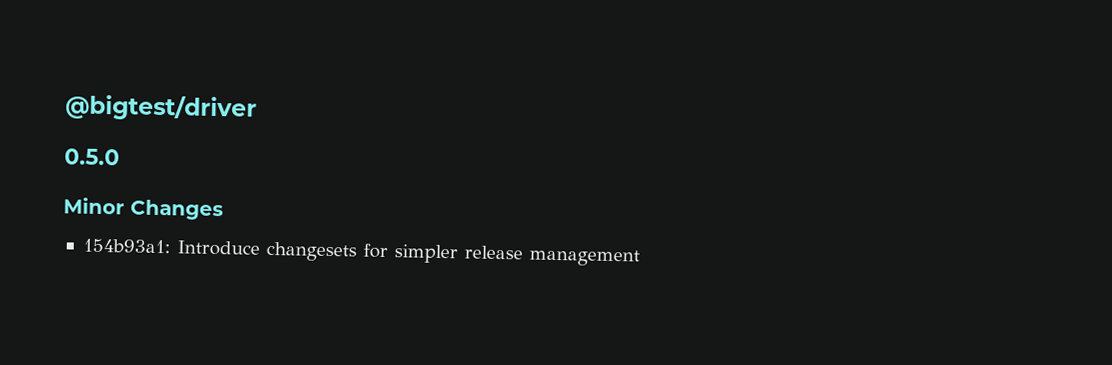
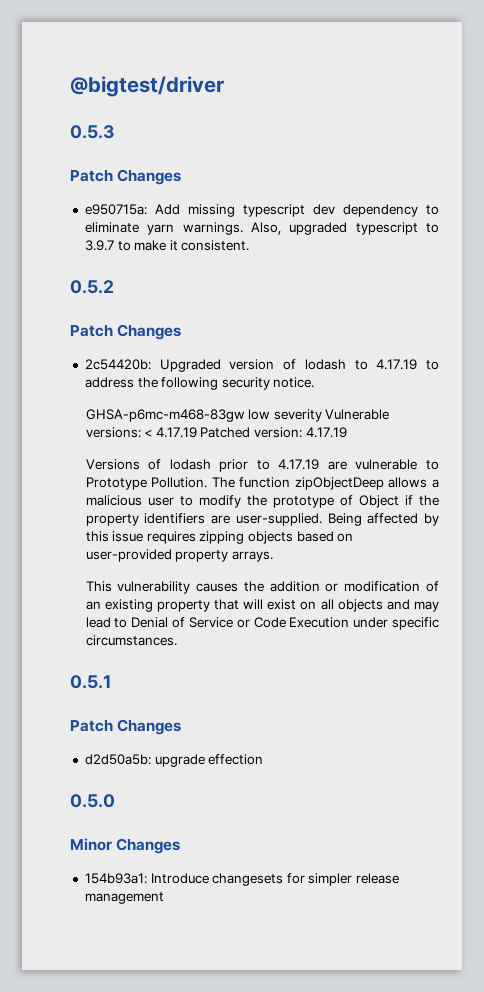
+ 0.5.3
+ Patch Changes
+ e950715a: Add missing typescript dev dependency to eliminate yarn warnings. Also, upgraded typescript to 3.9.7 to make it consistent.
+ 0.5.2
+ Patch Changes
+ 2c54420b: Upgraded version of lodash to 4.17.19 to address the following security notice.
+ GHSA-p6mc-m468-83gw low severity Vulnerable versions: < 4.17.19 Patched version: 4.17.19
+ Versions of lodash prior to 4.17.19 are vulnerable to Prototype Pollution. The function zipObjectDeep allows a malicious user to modify the prototype of Object if the property identifiers are user-supplied. Being affected by this issue requires zipping objects based on user-provided property arrays.
+ This vulnerability causes the addition or modification of an existing property that will exist on all objects and may lead to Denial of Service or Code Execution under specific circumstances.
+ 0.5.1
+ Patch Changes
+ d2d50a5b: upgrade effection

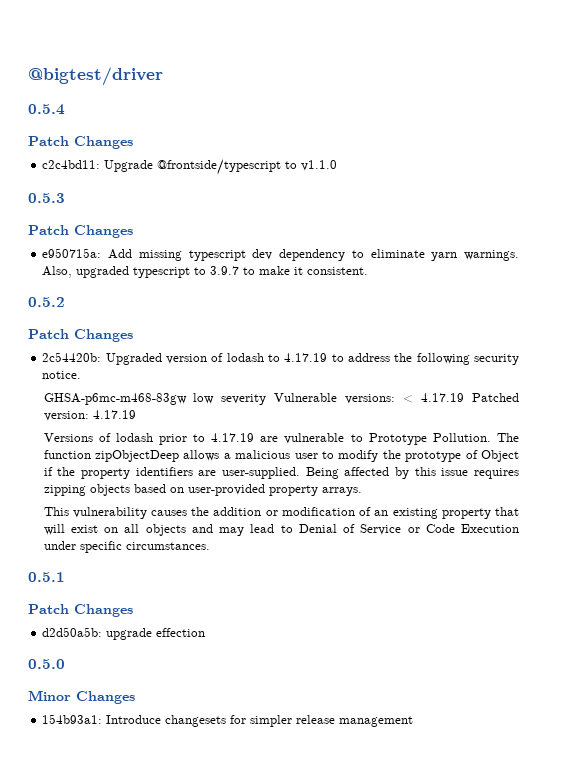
+ 0.5.4
+ Patch Changes
+ c2c4bd11: Upgrade @frontside/typescript to v1.1.0

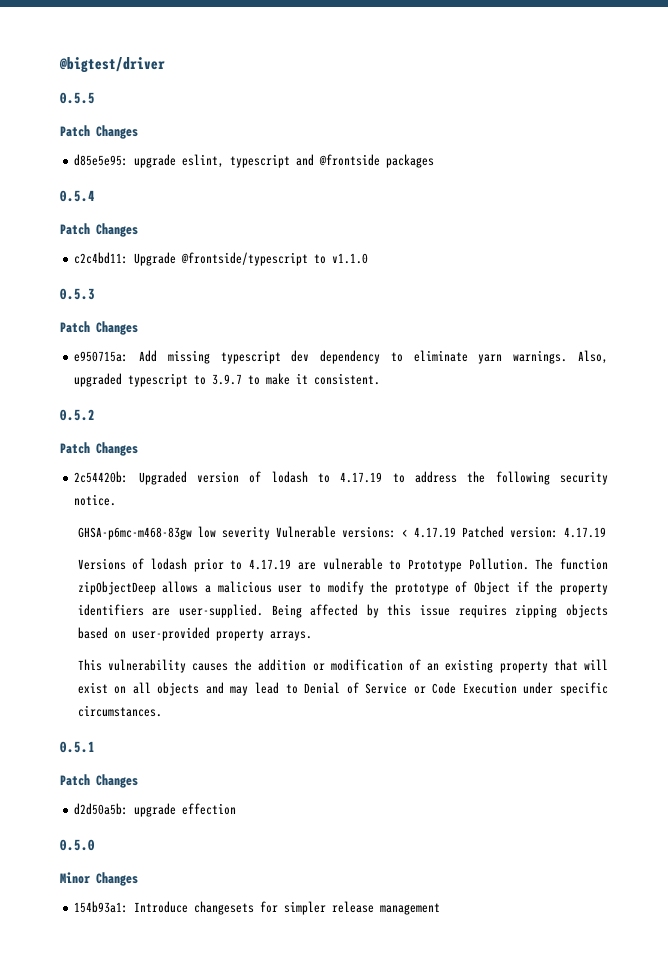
+ 0.5.5
+ Patch Changes
+ d85e5e95: upgrade eslint, typescript and @frontside packages

